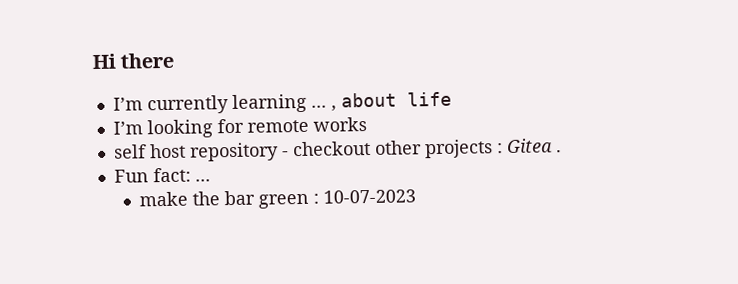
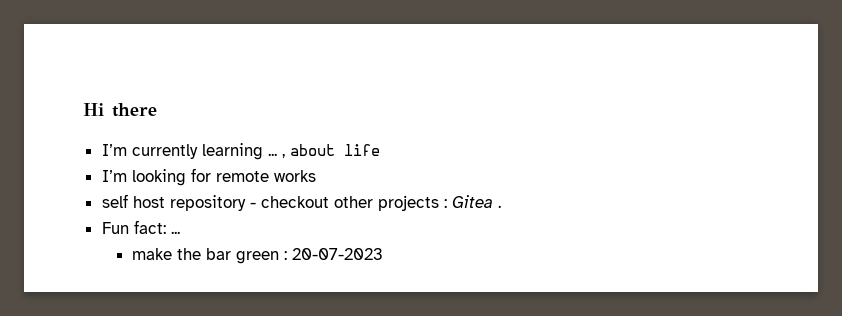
- make the bar green : 10-07-2023
+ make the bar green : 20-07-2023

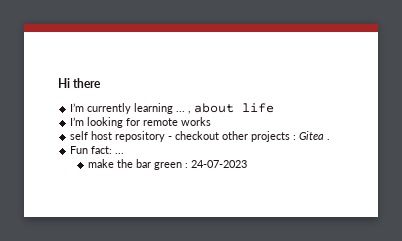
- make the bar green : 20-07-2023
+ make the bar green : 24-07-2023

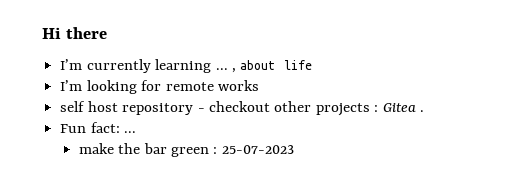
- make the bar green : 24-07-2023
+ make the bar green : 25-07-2023

